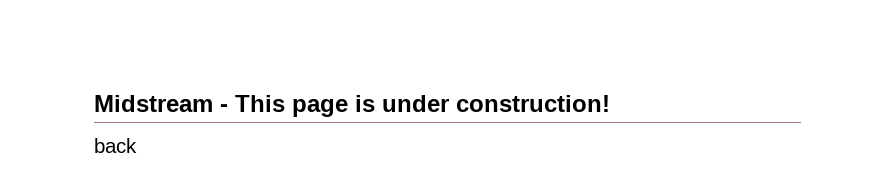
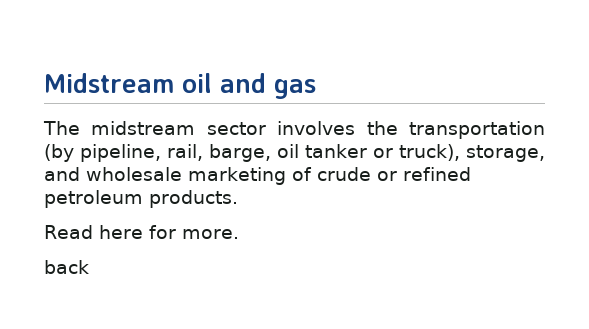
- Midstream - This page is under construction!
+ Midstream oil and gas
+ The midstream sector involves the transportation (by pipeline, rail, barge, oil tanker or truck), storage, and wholesale marketing of crude or refined petroleum products.
+ Read here for more.

